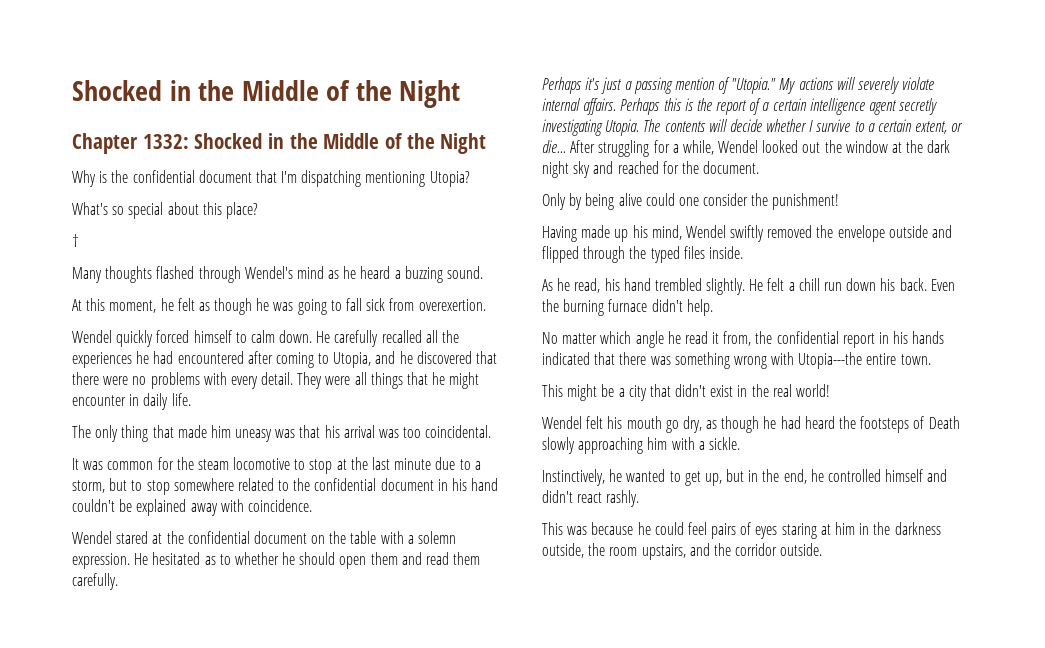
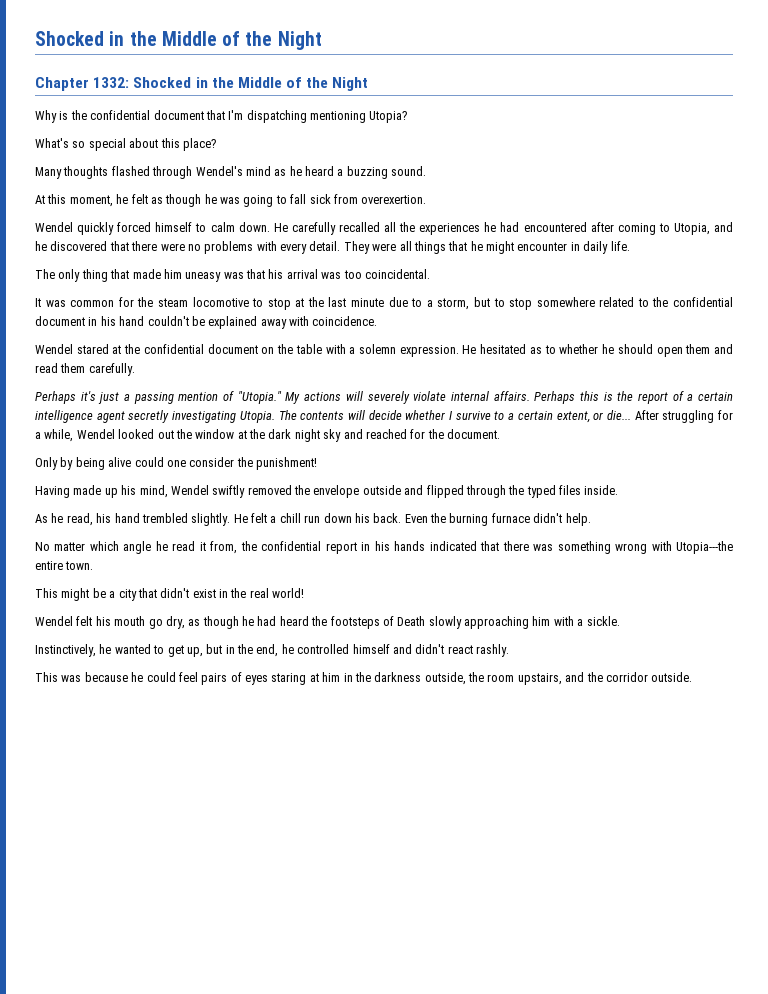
- †

